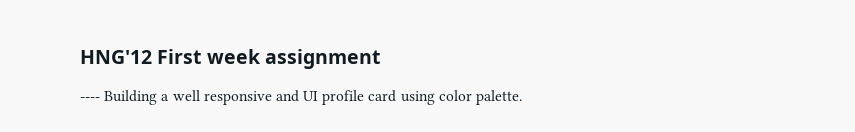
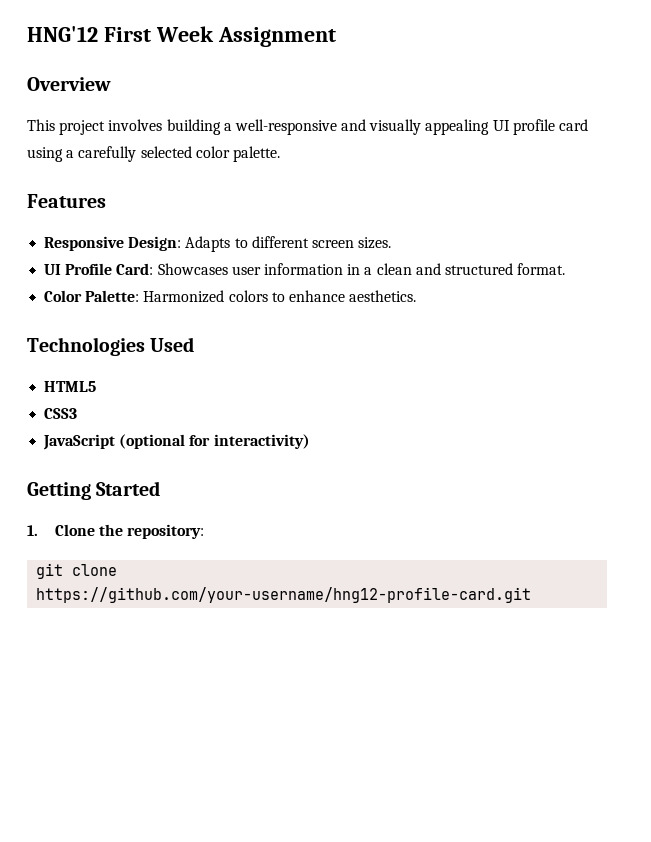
- HNG'12 First week assignment
- ---- Building a well responsive and UI profile card using color palette.
+ HNG'12 First Week Assignment
+ Overview
+ This project involves building a well-responsive and visually appealing UI profile card using a carefully selected color palette.
+ Features
+ Responsive Design: Adapts to different screen sizes.
+ UI Profile Card: Showcases user information in a clean and structured format.
+ Color Palette: Harmonized colors to enhance aesthetics.
+ Technologies Used
+ HTML5
+ CSS3
+ JavaScript (optional for interactivity)
+ Getting Started
+ 1. Clone the repository:
+ git clone https://github.com/your-username/hng12-profile-card.git

